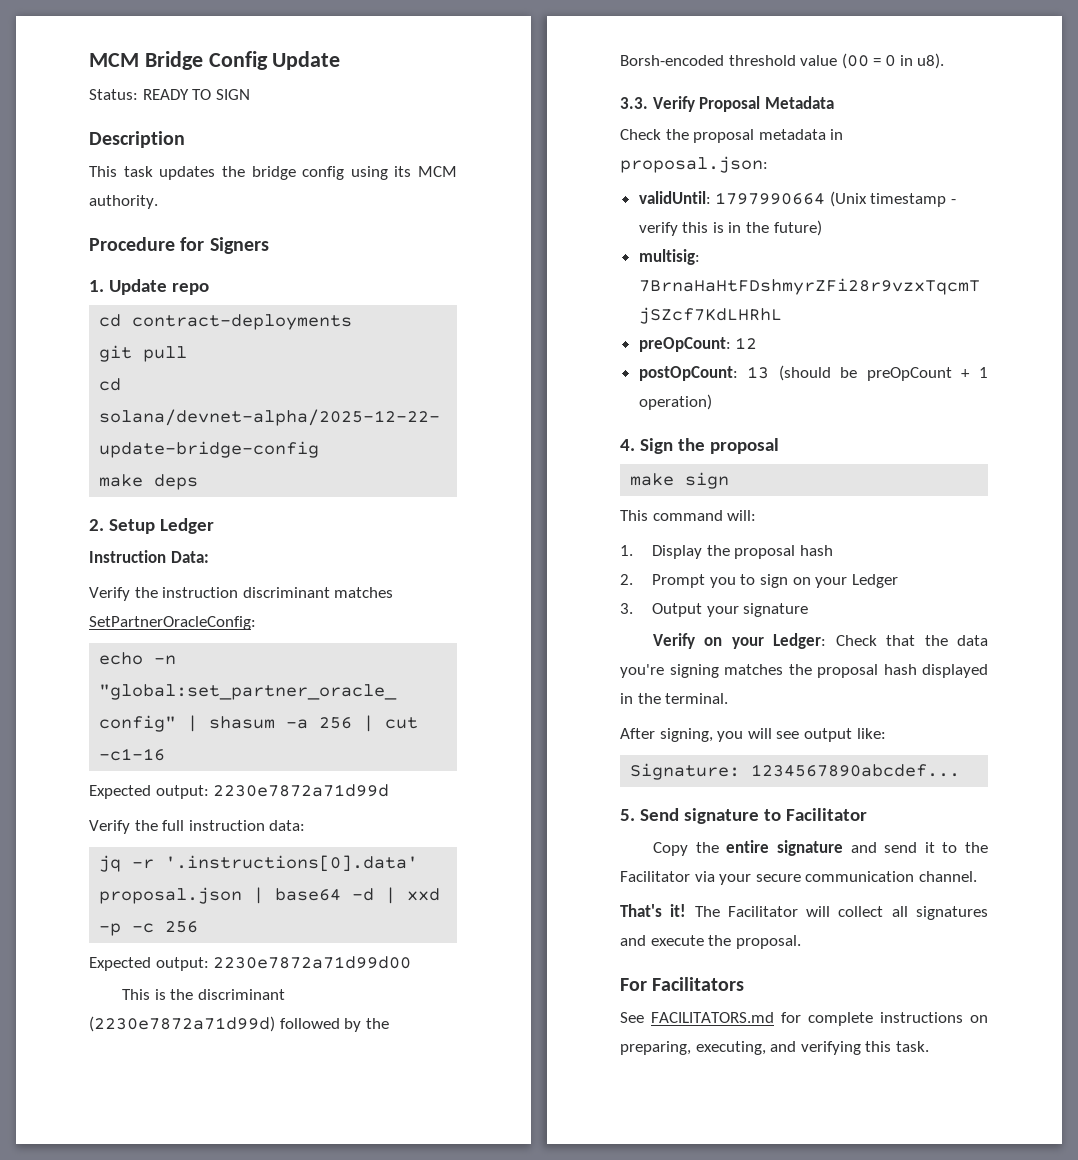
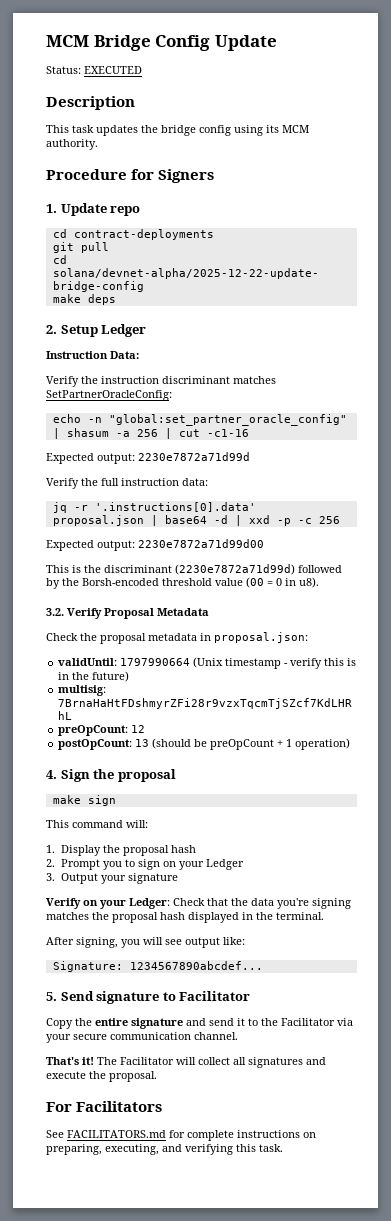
- Status: READY TO SIGN
+ Status: EXECUTED
- 3.3. Verify Proposal Metadata
+ 3.2. Verify Proposal Metadata

